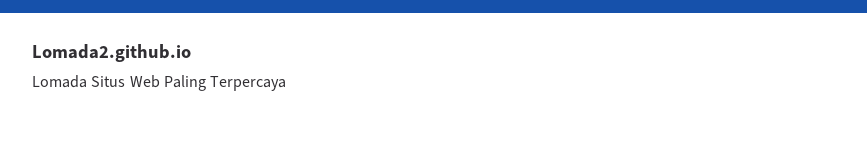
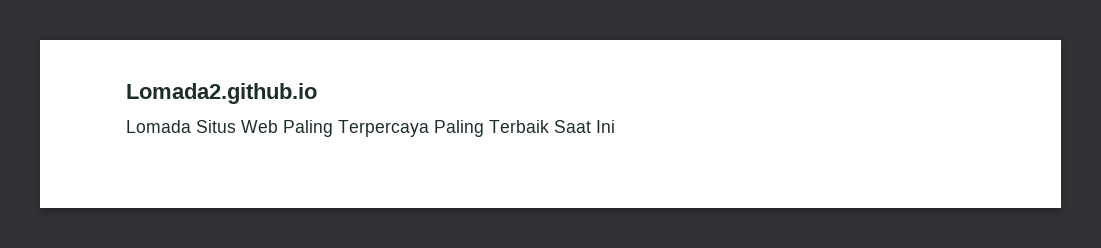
- Lomada Situs Web Paling Terpercaya
+ Lomada Situs Web Paling Terpercaya Paling Terbaik Saat Ini

